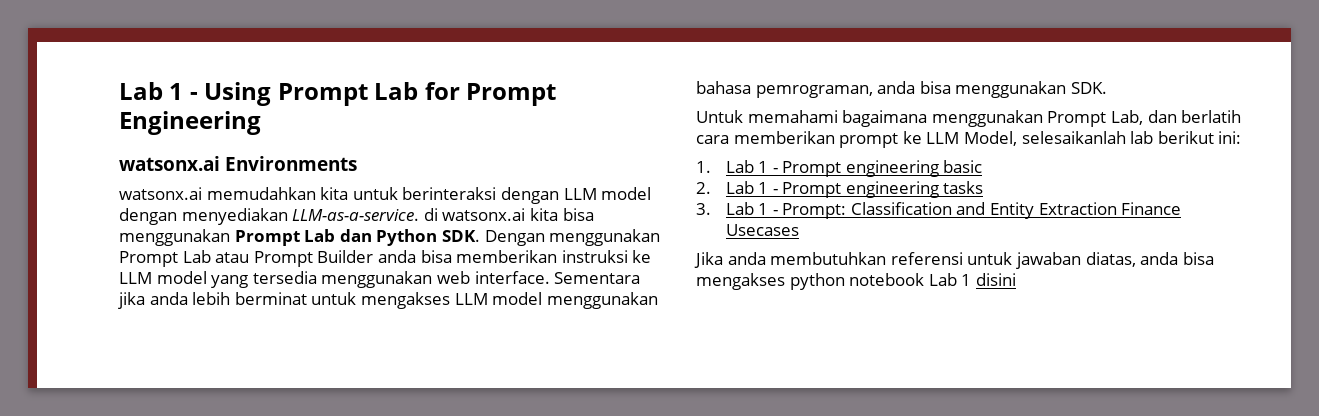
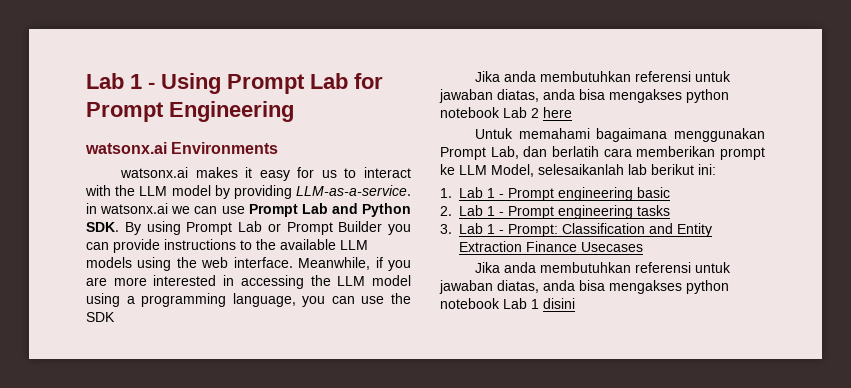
- watsonx.ai memudahkan kita untuk berinteraksi dengan LLM model dengan menyediakan LLM-as-a-service. di watsonx.ai kita bisa menggunakan Prompt Lab dan Python SDK. Dengan menggunakan Prompt Lab atau Prompt Builder anda bisa memberikan instruksi ke LLM model yang tersedia menggunakan web interface. Sementara jika anda lebih berminat untuk mengakses LLM model menggunakan bahasa pemrograman, anda bisa menggunakan SDK.
+ watsonx.ai makes it easy for us to interact with the LLM model by providing LLM-as-a-service. in watsonx.ai we can use Prompt Lab and Python SDK. By using Prompt Lab or Prompt Builder you can provide instructions to the available LLM models using the web interface. Meanwhile, if you are more interested in accessing the LLM model using a programming language, you can use the SDK
+ Jika anda membutuhkan referensi untuk jawaban diatas, anda bisa mengakses python notebook Lab 2 here

